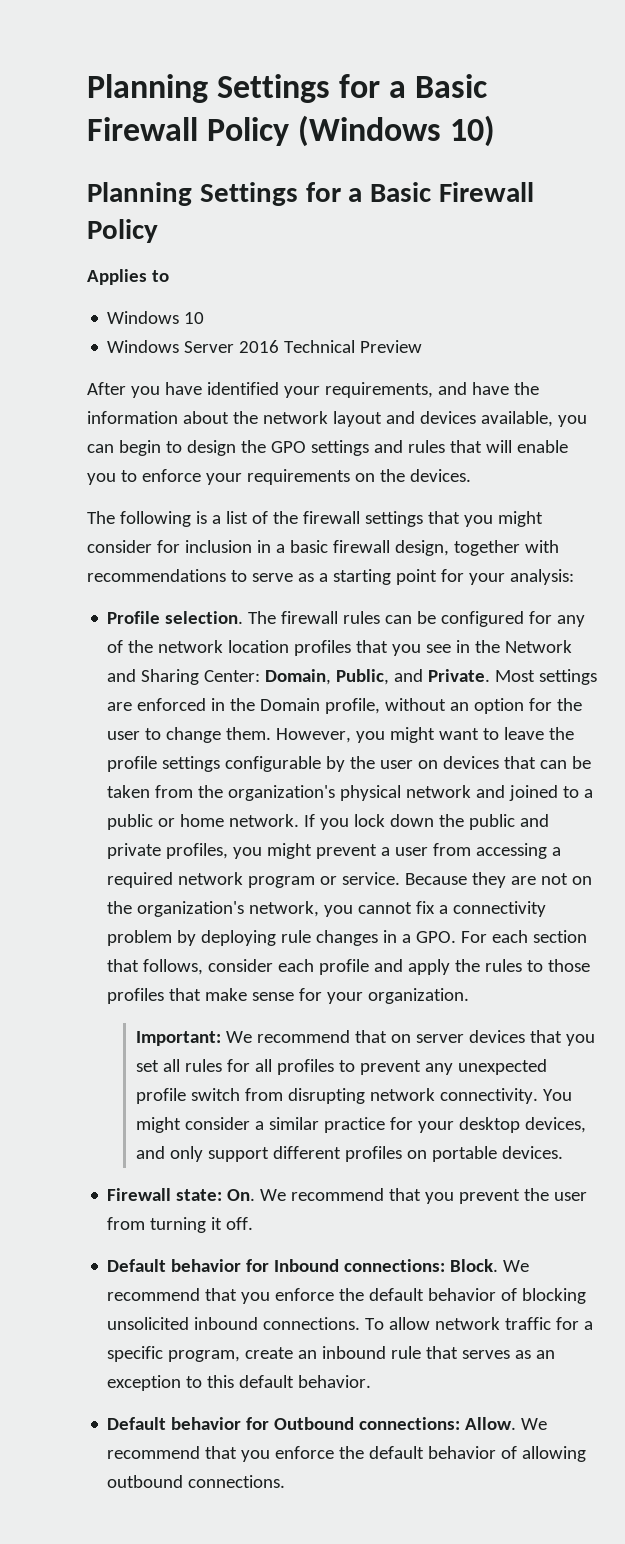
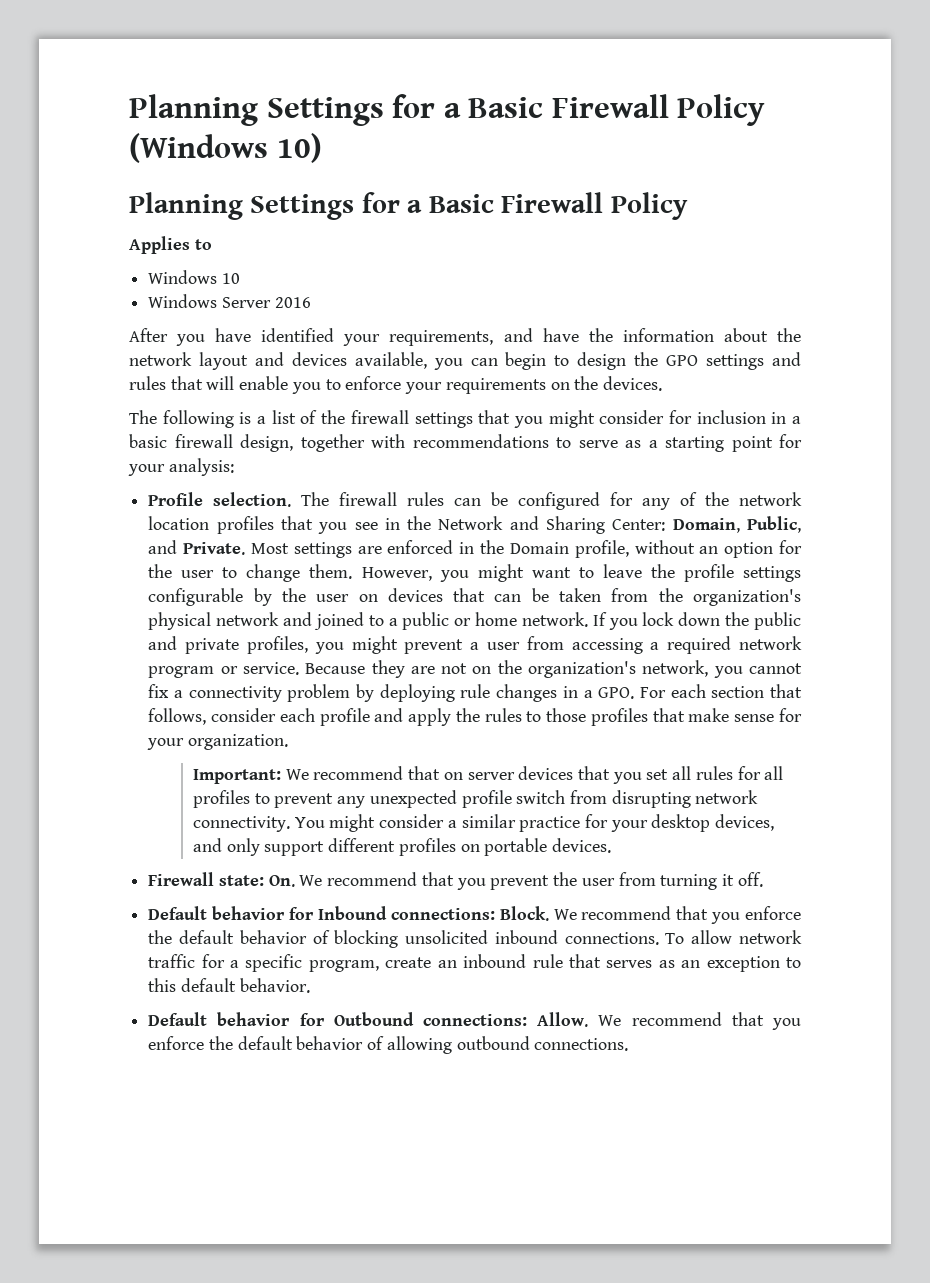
- Windows Server 2016 Technical Preview
+ Windows Server 2016

